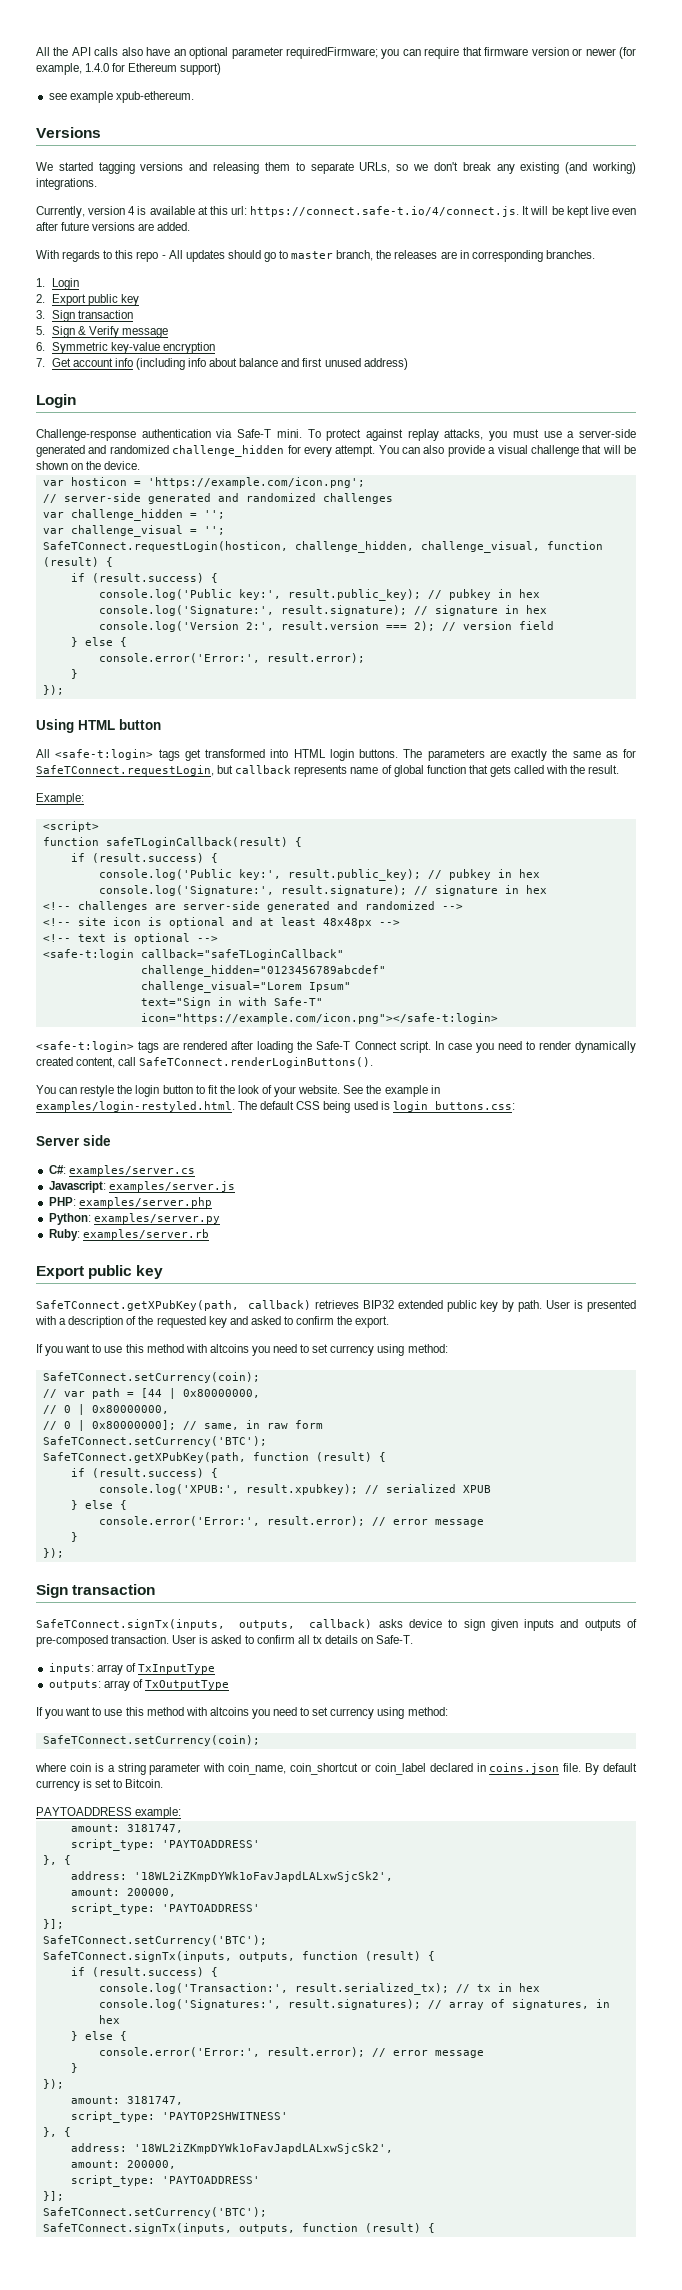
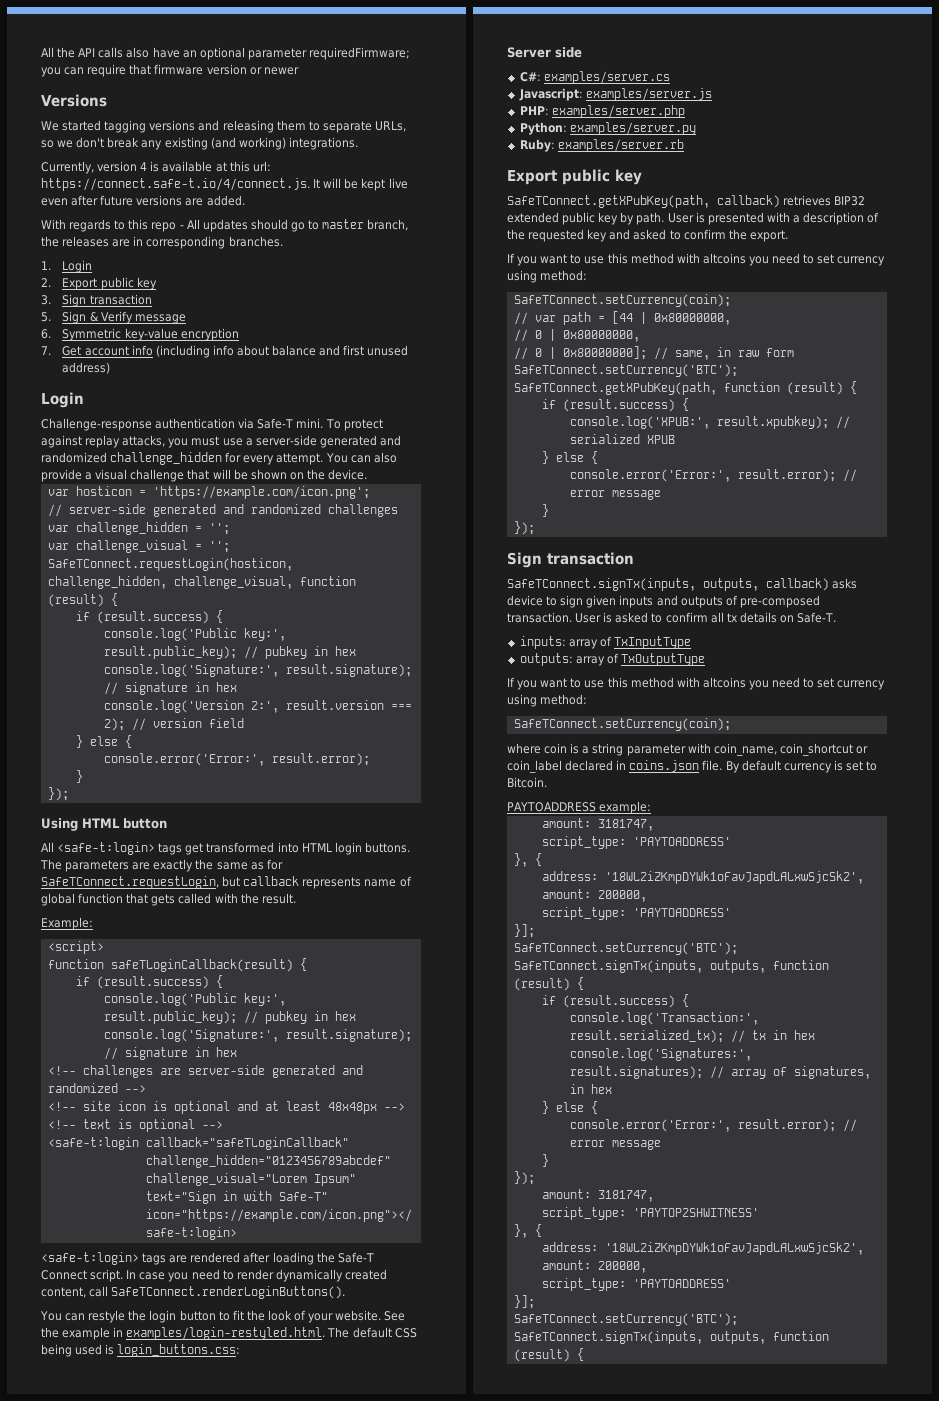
- All the API calls also have an optional parameter requiredFirmware; you can require that firmware version or newer (for example, 1.4.0 for Ethereum support)
- see example xpub-ethereum.
+ All the API calls also have an optional parameter requiredFirmware; you can require that firmware version or newer

